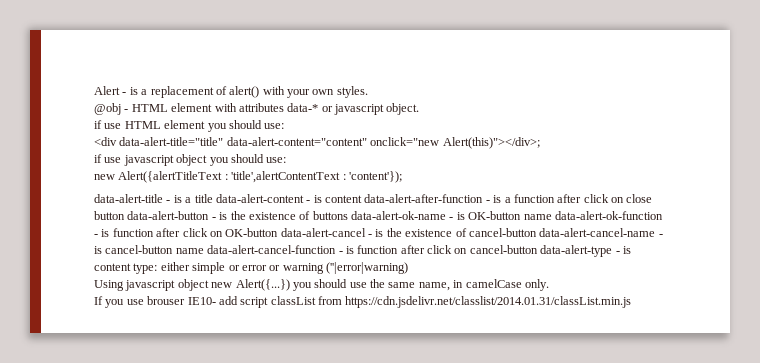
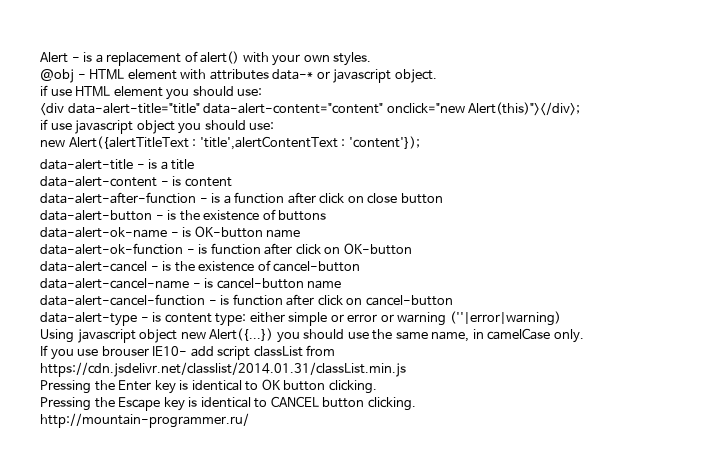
- data-alert-title - is a title data-alert-content - is content data-alert-after-function - is a function after click on close button data-alert-button - is the existence of buttons data-alert-ok-name - is OK-button name data-alert-ok-function - is function after click on OK-button data-alert-cancel - is the existence of cancel-button data-alert-cancel-name - is cancel-button name data-alert-cancel-function - is function after click on cancel-button data-alert-type - is content type:
+ data-alert-title - is a title
+ data-alert-content - is content
+ data-alert-after-function - is a function after click on close button
+ data-alert-button - is the existence of buttons
+ data-alert-ok-name - is OK-button name
+ data-alert-ok-function - is function after click on OK-button
+ data-alert-cancel - is the existence of cancel-button
+ data-alert-cancel-name - is cancel-button name
+ data-alert-cancel-function - is function after click on cancel-button
+ data-alert-type - is content type:
+ Pressing the Enter key is identical to OK button clicking.
+ Pressing the Escape key is identical to CANCEL button clicking.
+ http://mountain-programmer.ru/

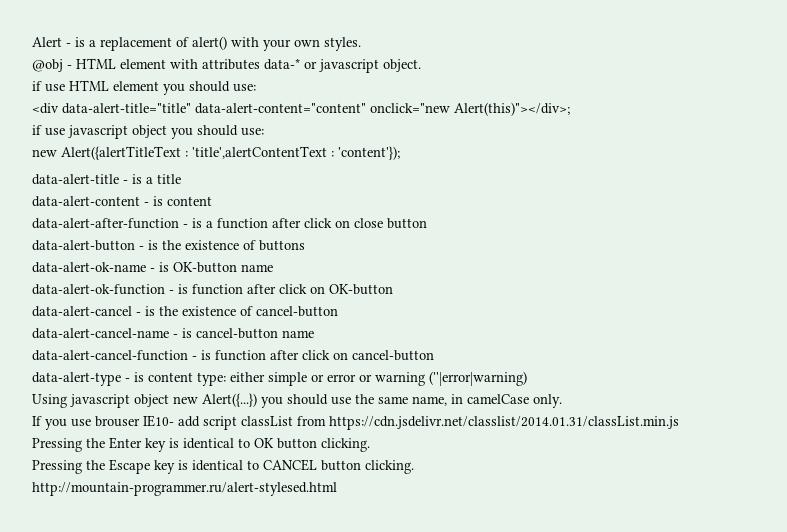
- http://mountain-programmer.ru/
+ http://mountain-programmer.ru/alert-stylesed.html

